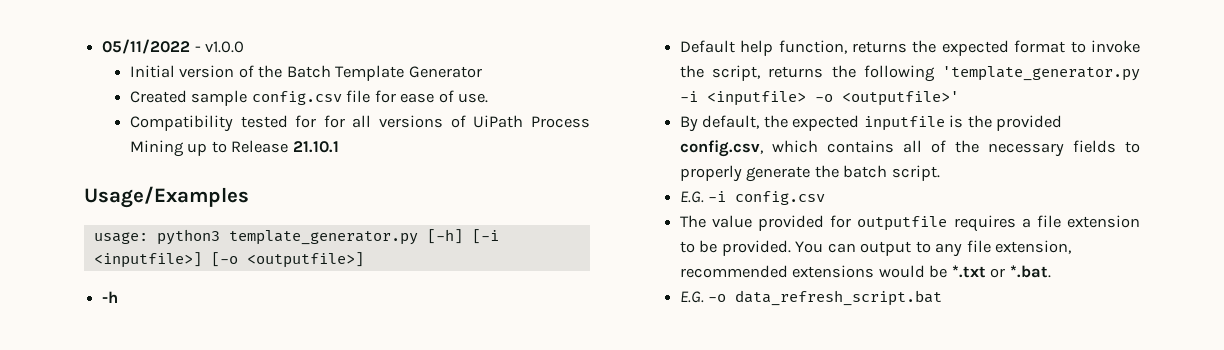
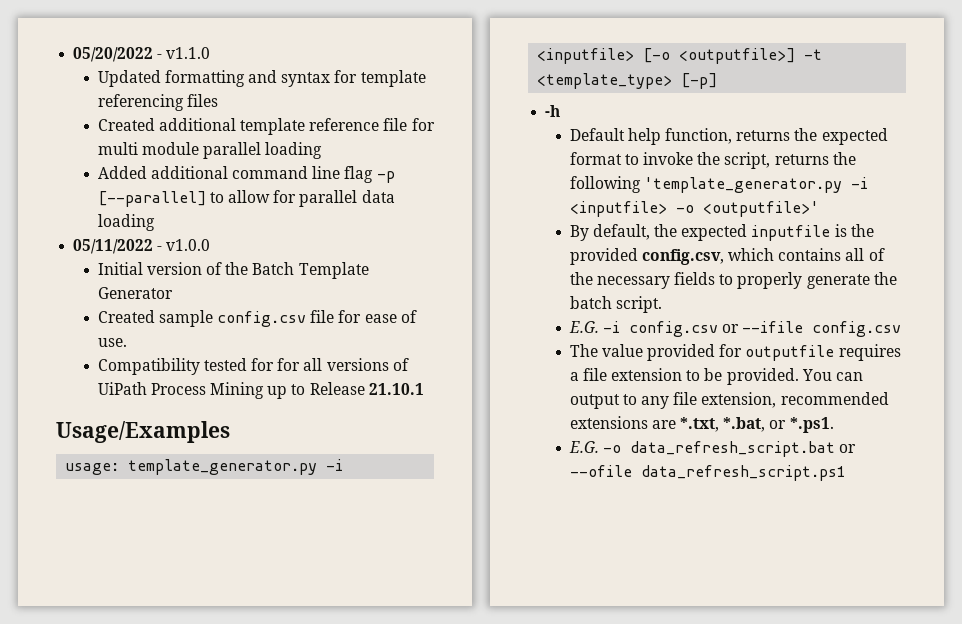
+ 05/20/2022 - v1.1.0
+ Updated formatting and syntax for template referencing files
+ Created additional template reference file for multi module parallel loading
+ Added additional command line flag -p [--parallel] to allow for parallel data loading
- usage: python3 template_generator.py [-h] [-i <inputfile>] [-o <outputfile>]
+ usage: template_generator.py -i <inputfile> [-o <outputfile>] -t <template_type> [-p]
- E.G. -i config.csv
+ E.G. -i config.csv or --ifile config.csv
- You can output to any file extension, recommended extensions would be *.txt or *.bat.
+ You can output to any file extension, recommended extensions are *.txt, *.bat, or *.ps1.
- E.G. -o data_refresh_script.bat
+ E.G. -o data_refresh_script.bat or --ofile data_refresh_script.ps1

